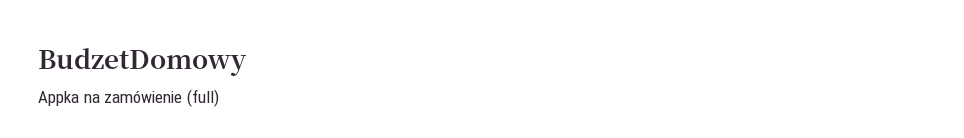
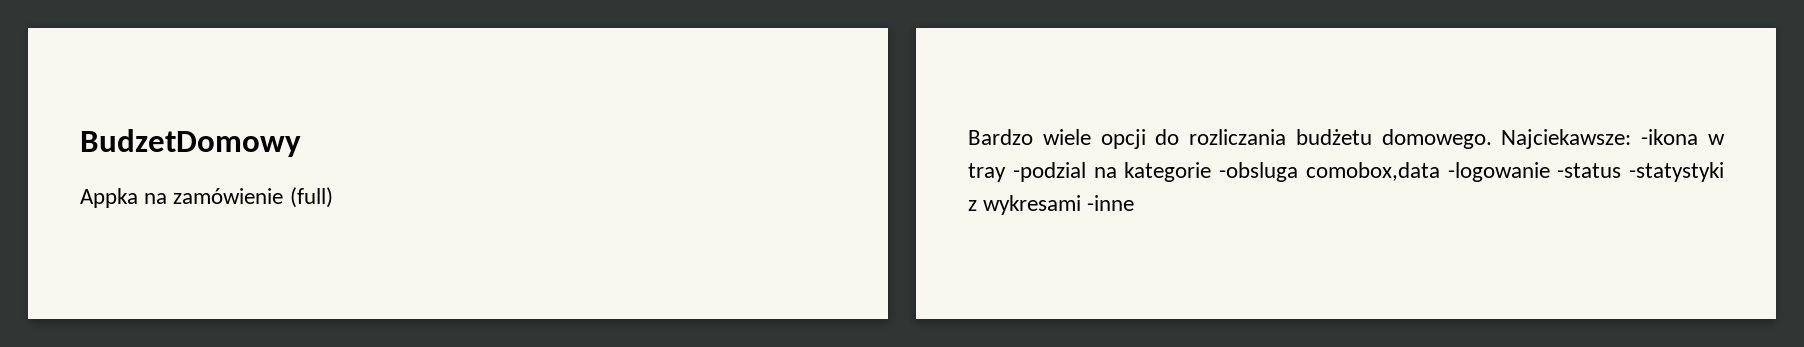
+ Bardzo wiele opcji do rozliczania budżetu domowego. Najciekawsze: -ikona w tray -podzial na kategorie -obsluga comobox,data -logowanie -status -statystyki z wykresami -inne

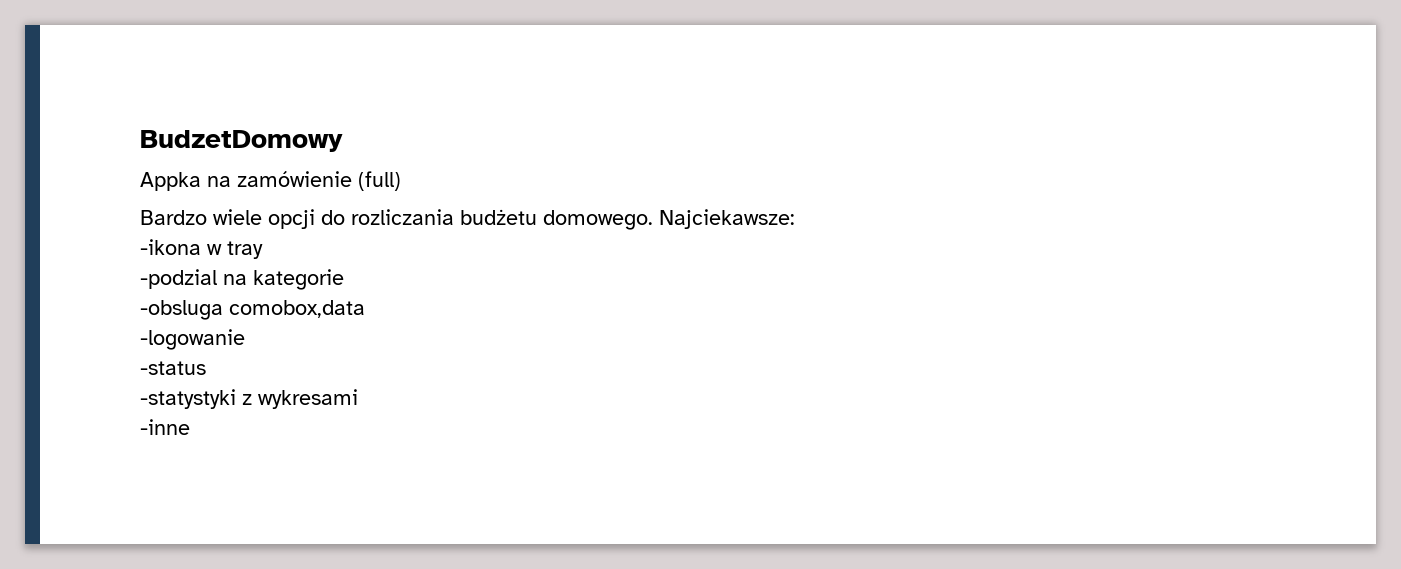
- Najciekawsze: -ikona w tray -podzial na kategorie -obsluga comobox,data -logowanie -status -statystyki z wykresami -inne
+ Najciekawsze:
+ -ikona w tray
+ -podzial na kategorie
+ -obsluga comobox,data
+ -logowanie
+ -status
+ -statystyki z wykresami
+ -inne

